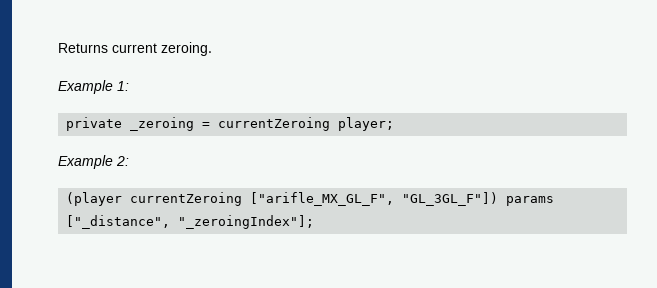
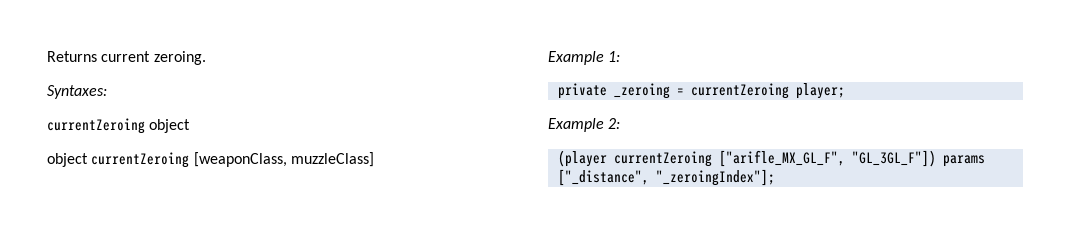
+ Syntaxes:
+ currentZeroing object
+ object currentZeroing [weaponClass, muzzleClass]

